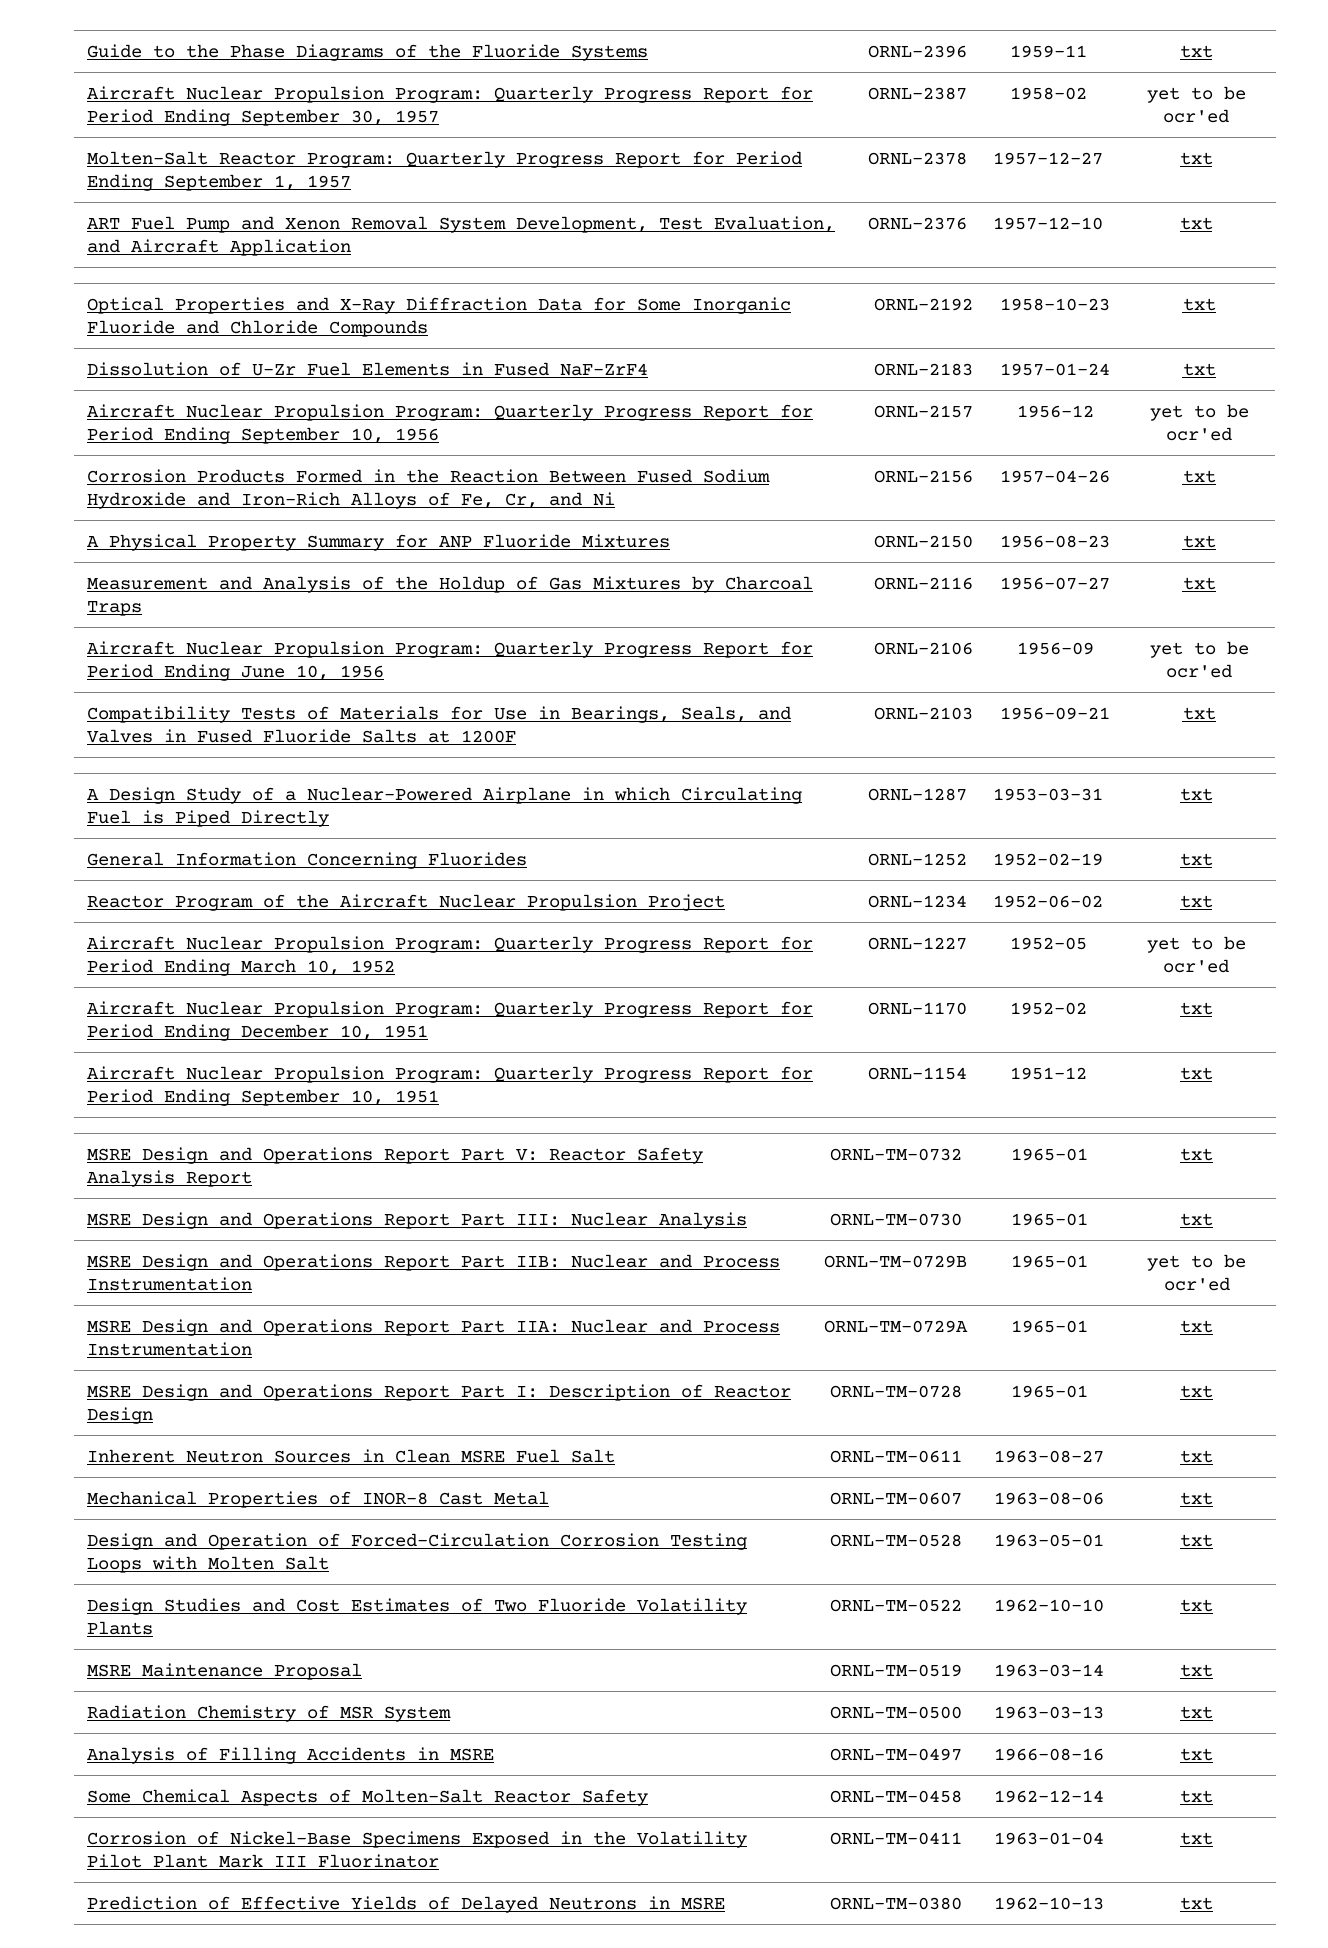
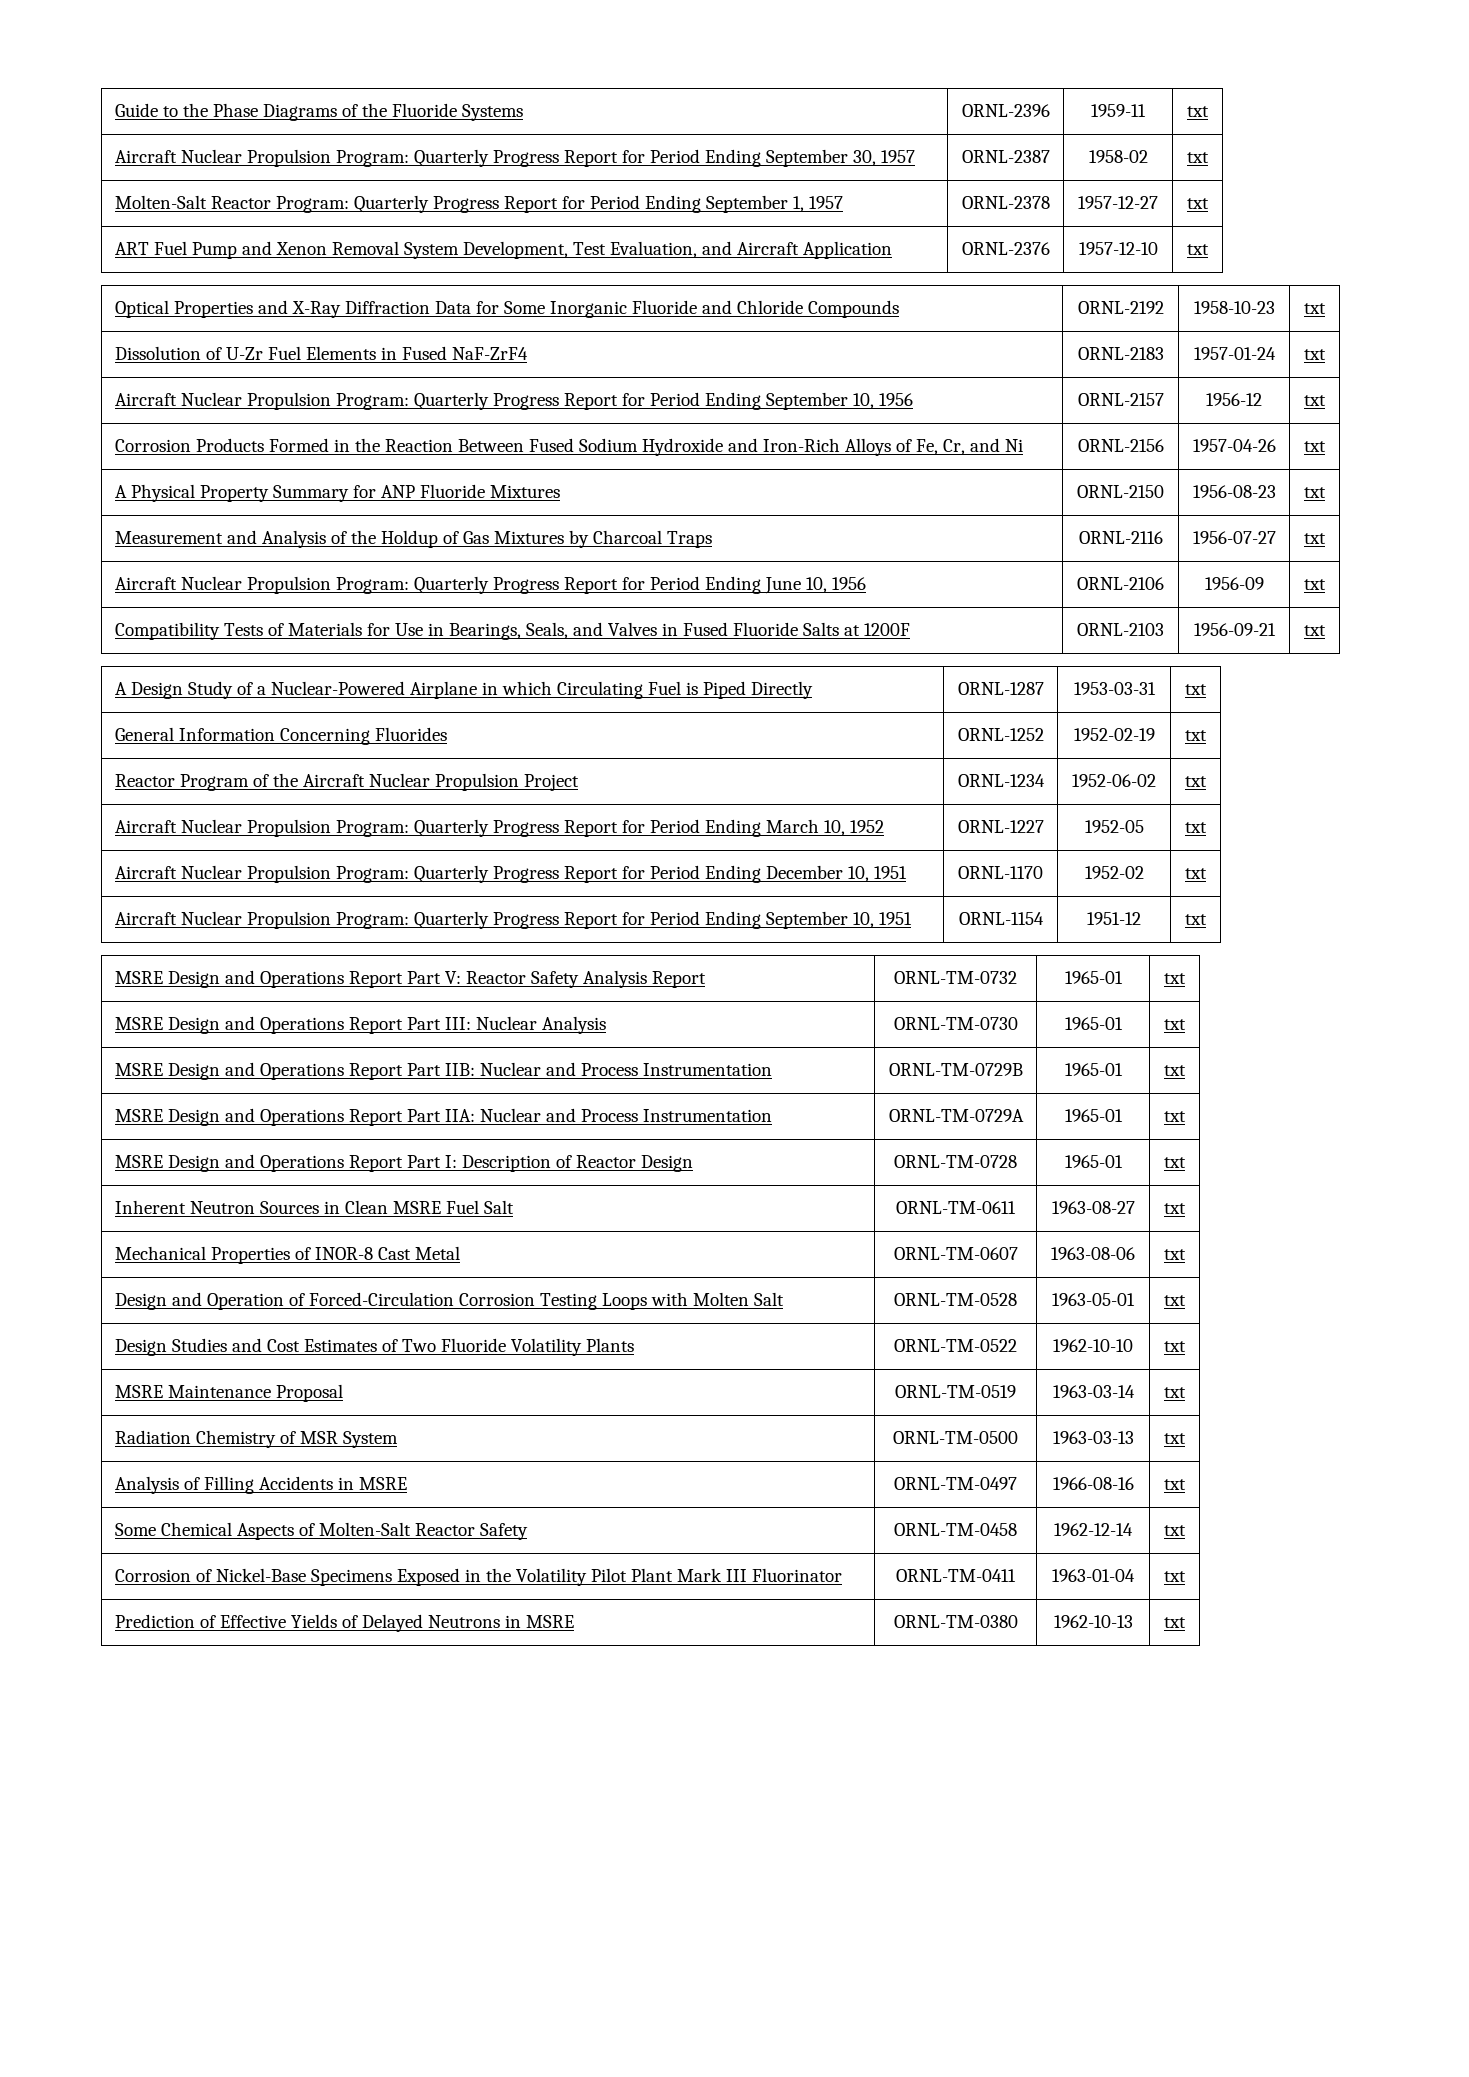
- Aircraft Nuclear Propulsion Program: Quarterly Progress Report for Period Ending September 30, 1957 | ORNL-2387 | 1958-02 | yet to be ocr'ed
+ Aircraft Nuclear Propulsion Program: Quarterly Progress Report for Period Ending September 30, 1957 | ORNL-2387 | 1958-02 | txt
- Aircraft Nuclear Propulsion Program: Quarterly Progress Report for Period Ending September 10, 1956 | ORNL-2157 | 1956-12 | yet to be ocr'ed
+ Aircraft Nuclear Propulsion Program: Quarterly Progress Report for Period Ending September 10, 1956 | ORNL-2157 | 1956-12 | txt
- Aircraft Nuclear Propulsion Program: Quarterly Progress Report for Period Ending June 10, 1956 | ORNL-2106 | 1956-09 | yet to be ocr'ed
+ Aircraft Nuclear Propulsion Program: Quarterly Progress Report for Period Ending June 10, 1956 | ORNL-2106 | 1956-09 | txt
- Aircraft Nuclear Propulsion Program: Quarterly Progress Report for Period Ending March 10, 1952 | ORNL-1227 | 1952-05 | yet to be ocr'ed
+ Aircraft Nuclear Propulsion Program: Quarterly Progress Report for Period Ending March 10, 1952 | ORNL-1227 | 1952-05 | txt
- MSRE Design and Operations Report Part IIB: Nuclear and Process Instrumentation | ORNL-TM-0729B | 1965-01 | yet to be ocr'ed
+ MSRE Design and Operations Report Part IIB: Nuclear and Process Instrumentation | ORNL-TM-0729B | 1965-01 | txt

